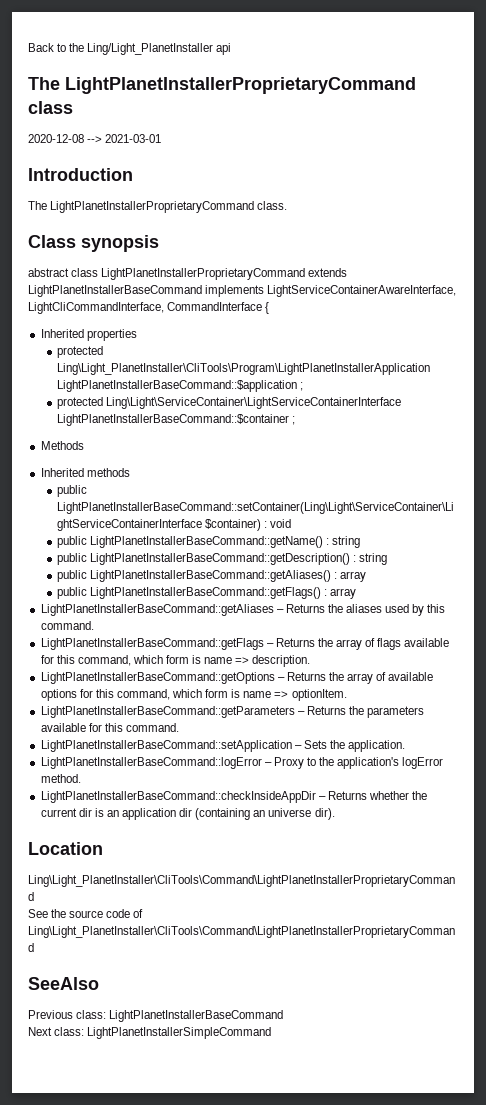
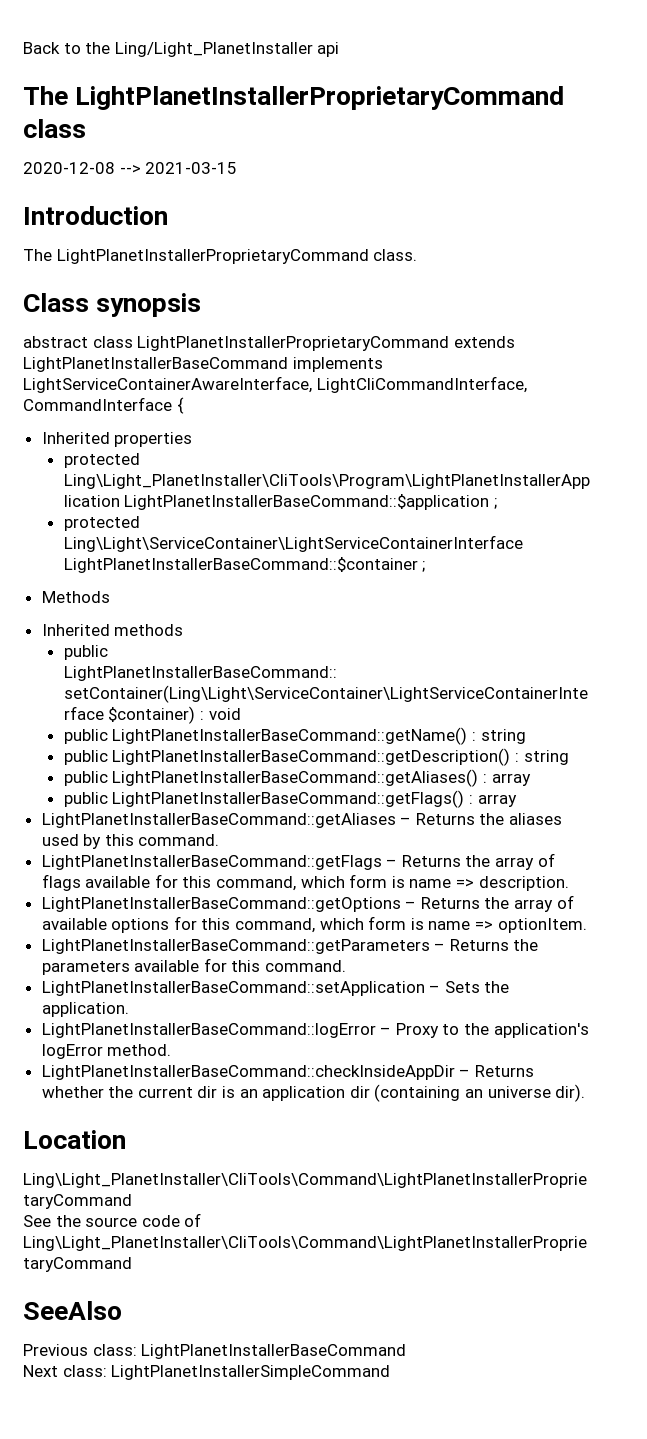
- 2020-12-08 --> 2021-03-01
+ 2020-12-08 --> 2021-03-15

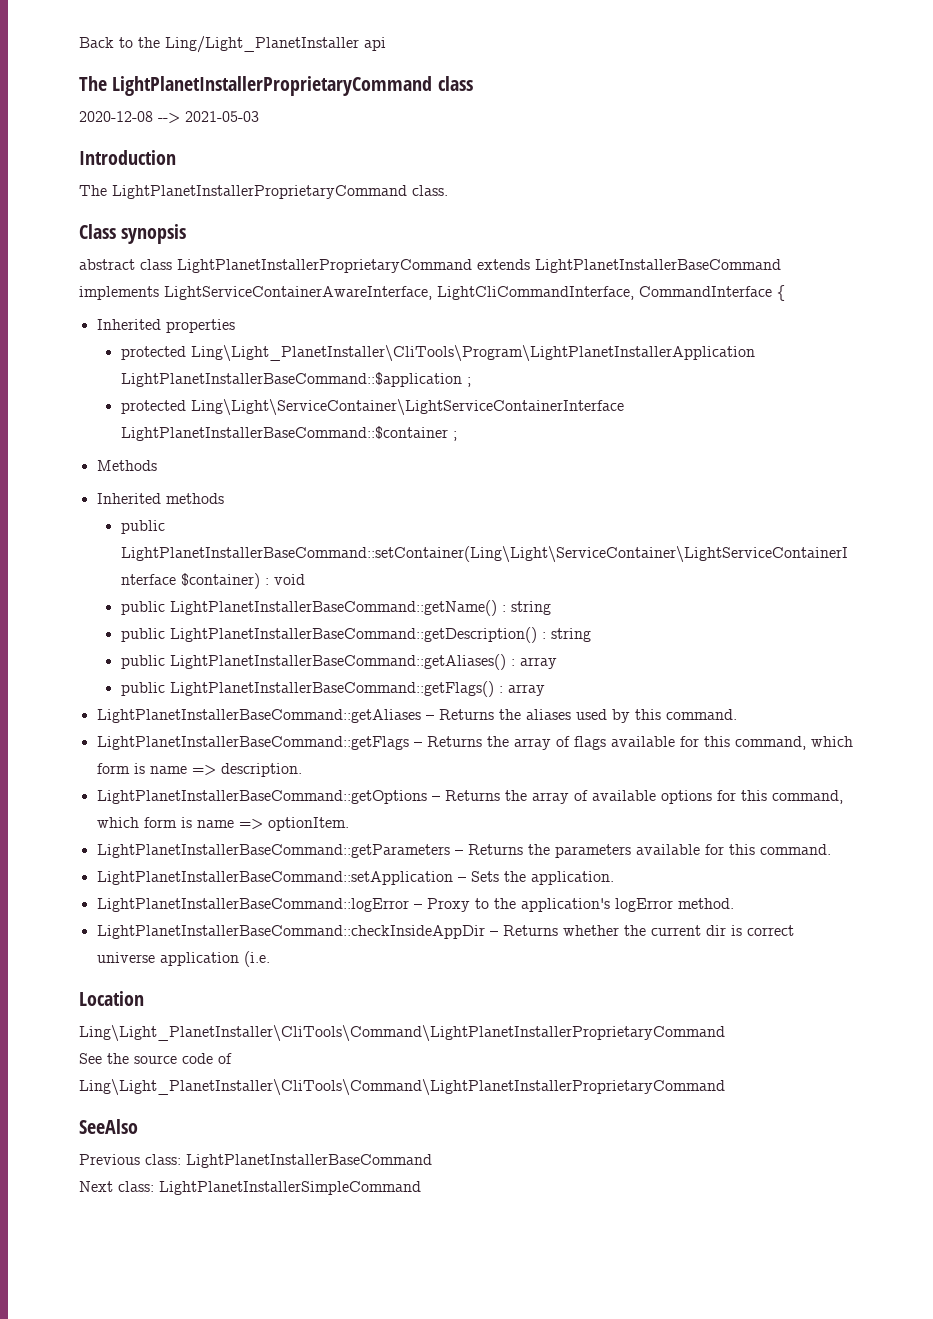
- 2020-12-08 --> 2021-03-15
+ 2020-12-08 --> 2021-05-03
- LightPlanetInstallerBaseCommand::checkInsideAppDir – Returns whether the current dir is an application dir (containing an universe dir).
+ LightPlanetInstallerBaseCommand::checkInsideAppDir – Returns whether the current dir is correct universe application (i.e.

